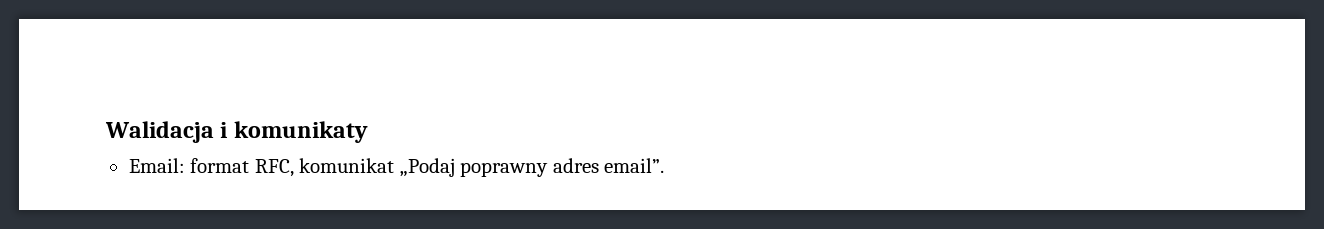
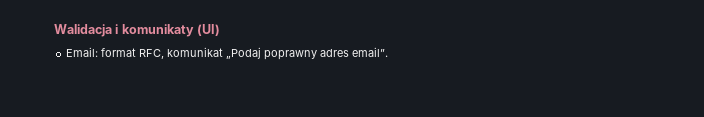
- Walidacja i komunikaty
+ Walidacja i komunikaty (UI)

